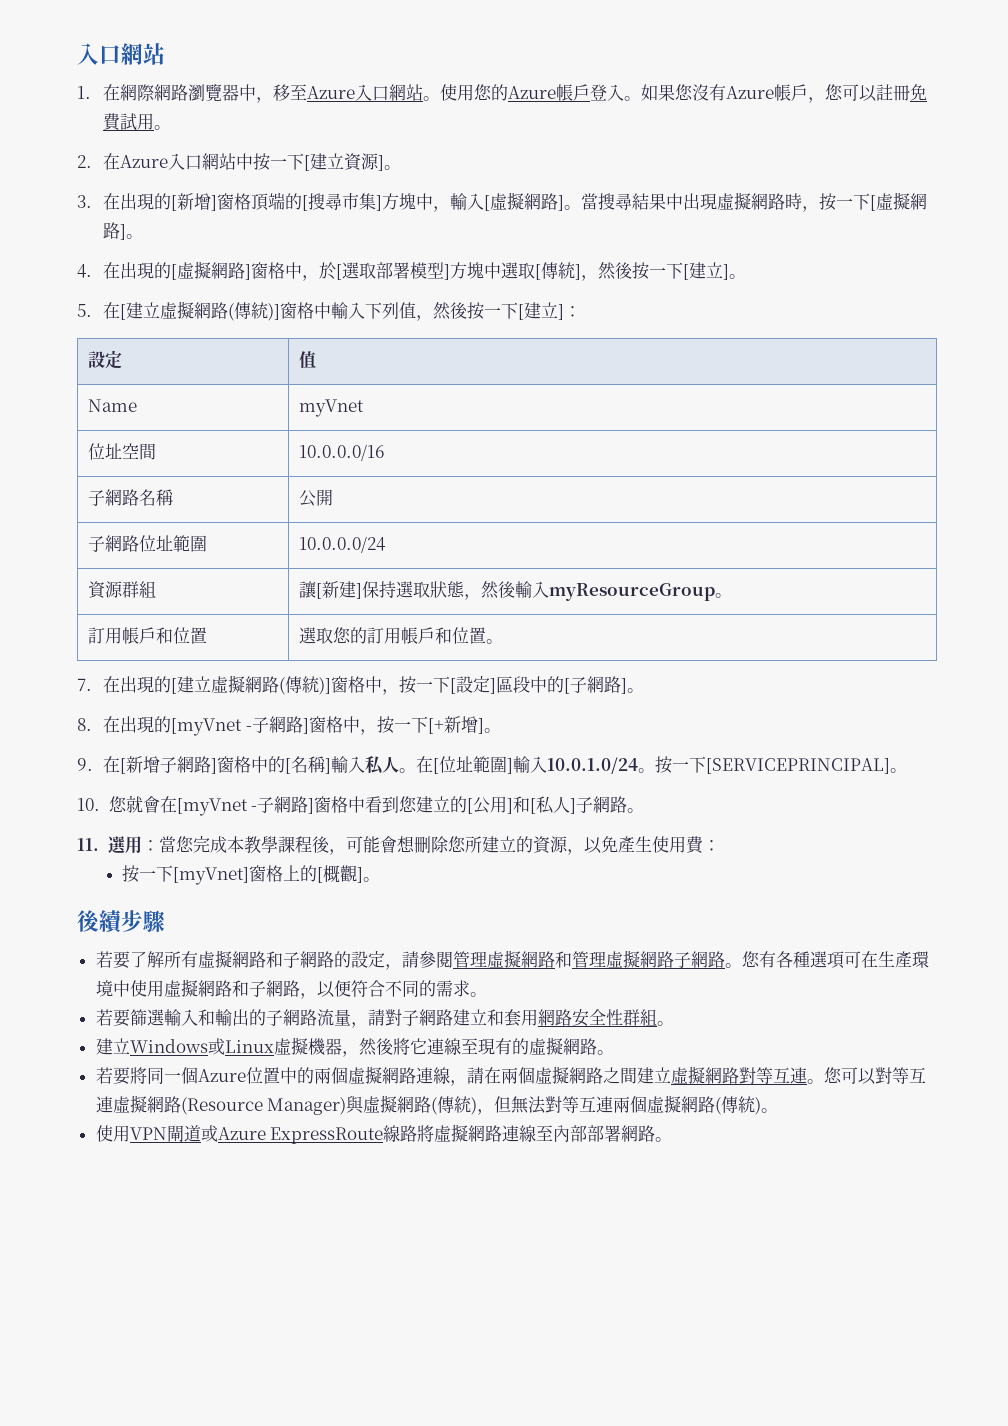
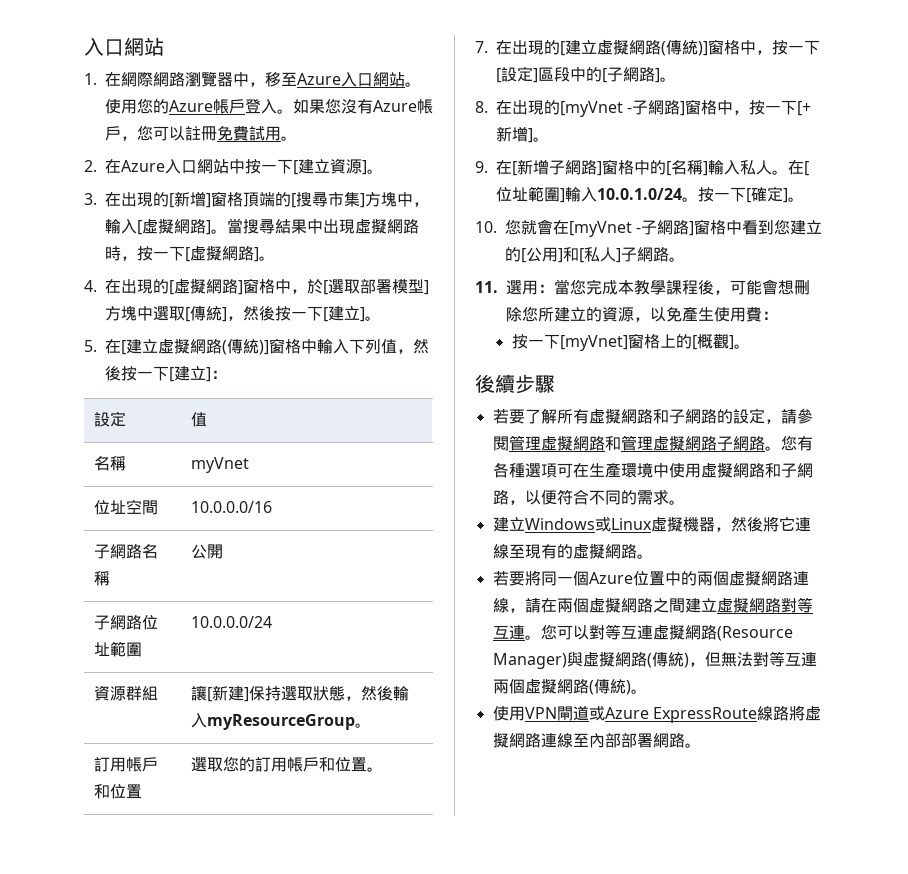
- Name | myVnet
+ 名稱 | myVnet
- 按一下[SERVICEPRINCIPAL]。
+ 按一下[確定]。
- 若要篩選輸入和輸出的子網路流量，請對子網路建立和套用網路安全性群組。

